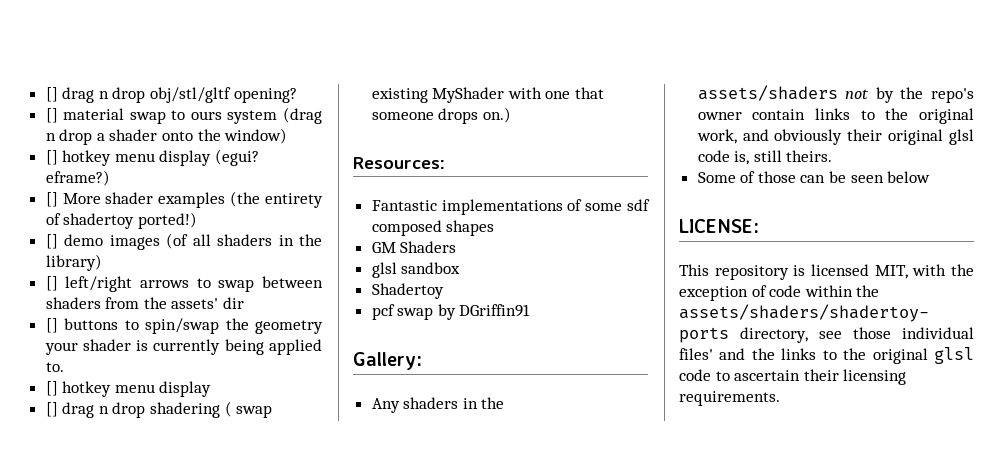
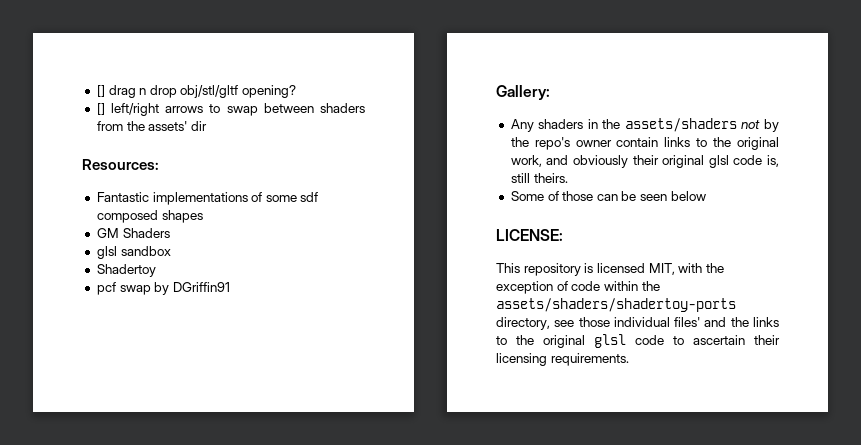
- [] material swap to ours system (drag n drop a shader onto the window)
- [] hotkey menu display (egui? eframe?)
- [] More shader examples (the entirety of shadertoy ported!)
- [] demo images (of all shaders in the library)
- [] buttons to spin/swap the geometry your shader is currently being applied to.
- [] hotkey menu display
- [] drag n drop shadering ( swap existing MyShader with one that someone drops on.)

